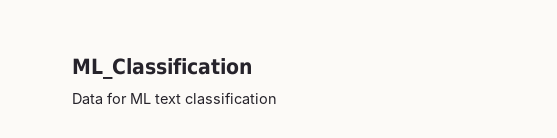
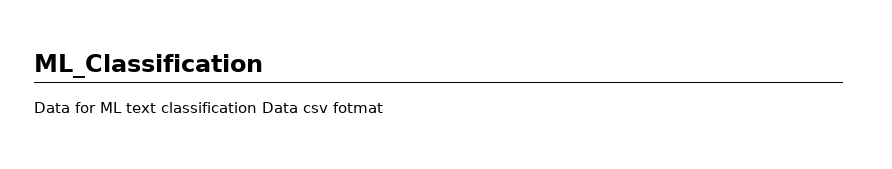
- Data for ML text classification
+ Data for ML text classification Data csv fotmat

